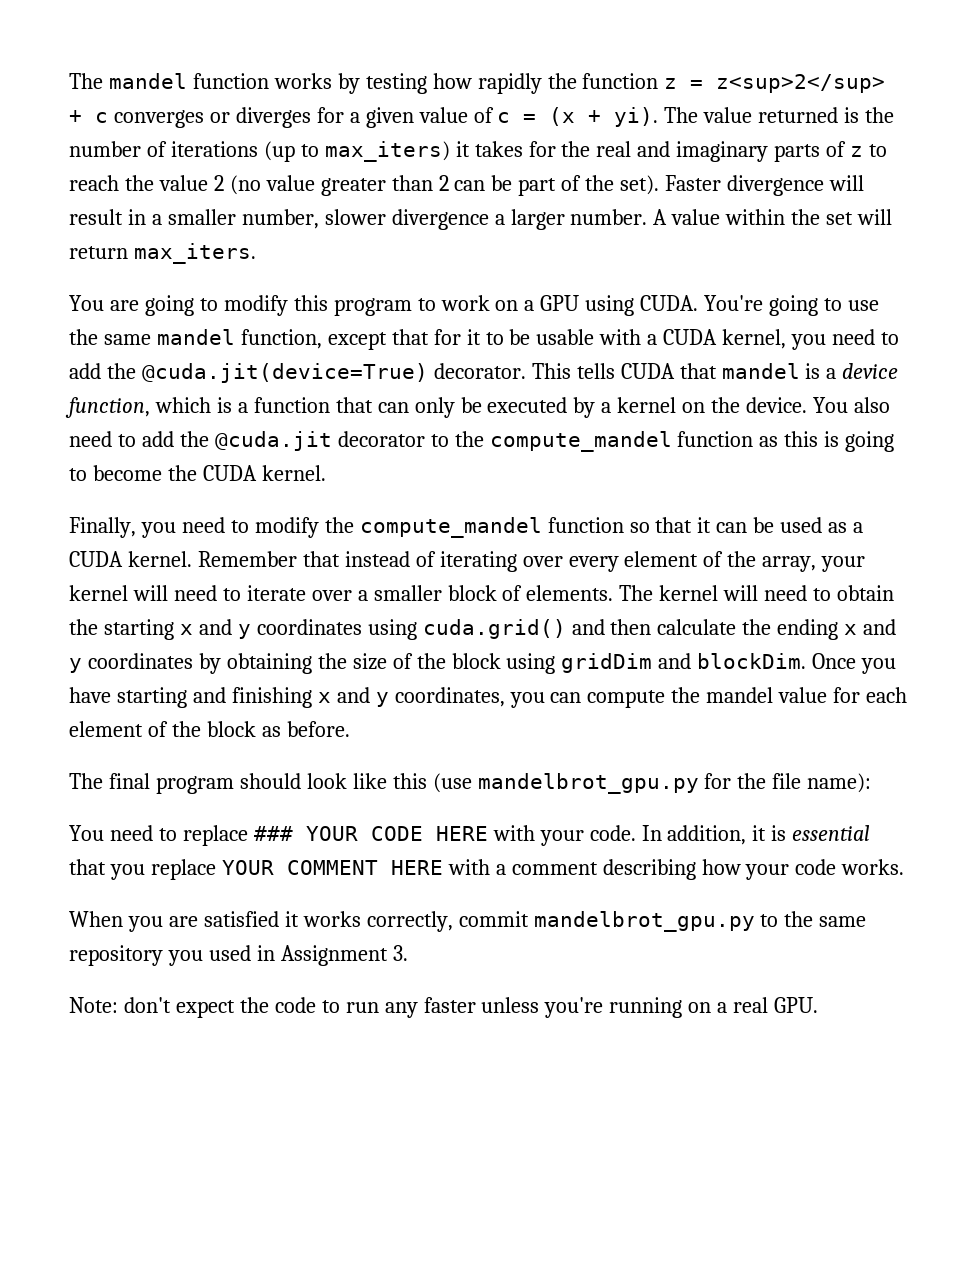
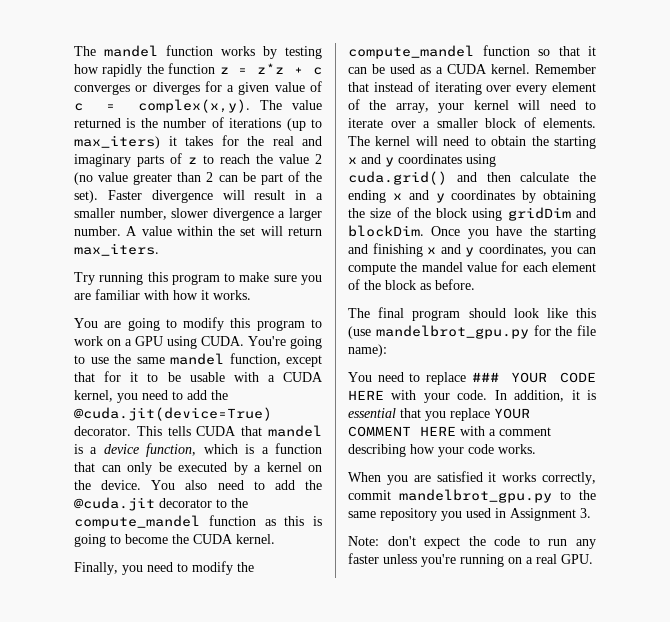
- The mandel function works by testing how rapidly the function z = z<sup>2</sup> + c converges or diverges for a given value of c = (x + yi).
+ The mandel function works by testing how rapidly the function z = z*z + c converges or diverges for a given value of c = complex(x,y).
+ Try running this program to make sure you are familiar with how it works.
- Once you have starting and finishing x and y coordinates, you can compute the mandel value for each element of the block as before.
+ Once you have the starting and finishing x and y coordinates, you can compute the mandel value for each element of the block as before.

